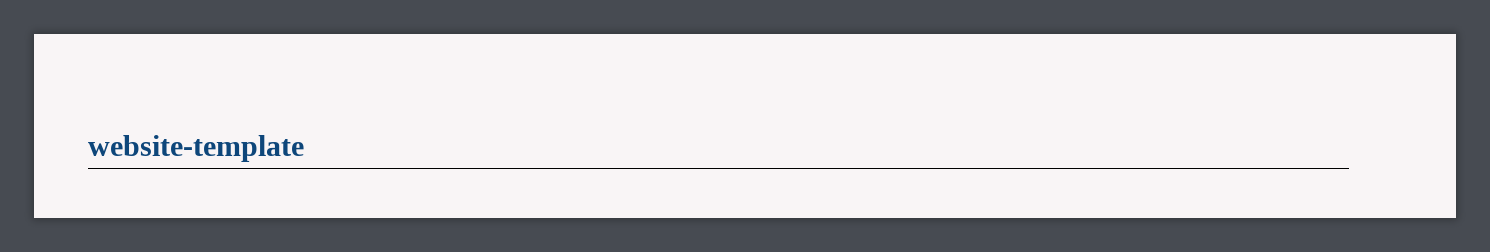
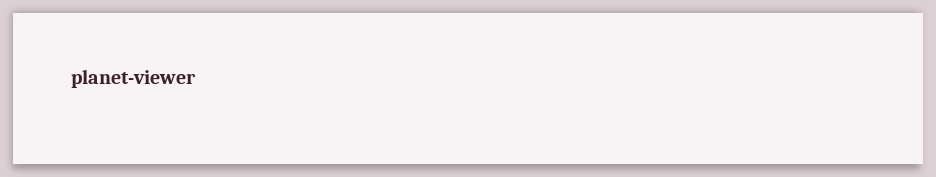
- website-template
+ planet-viewer

